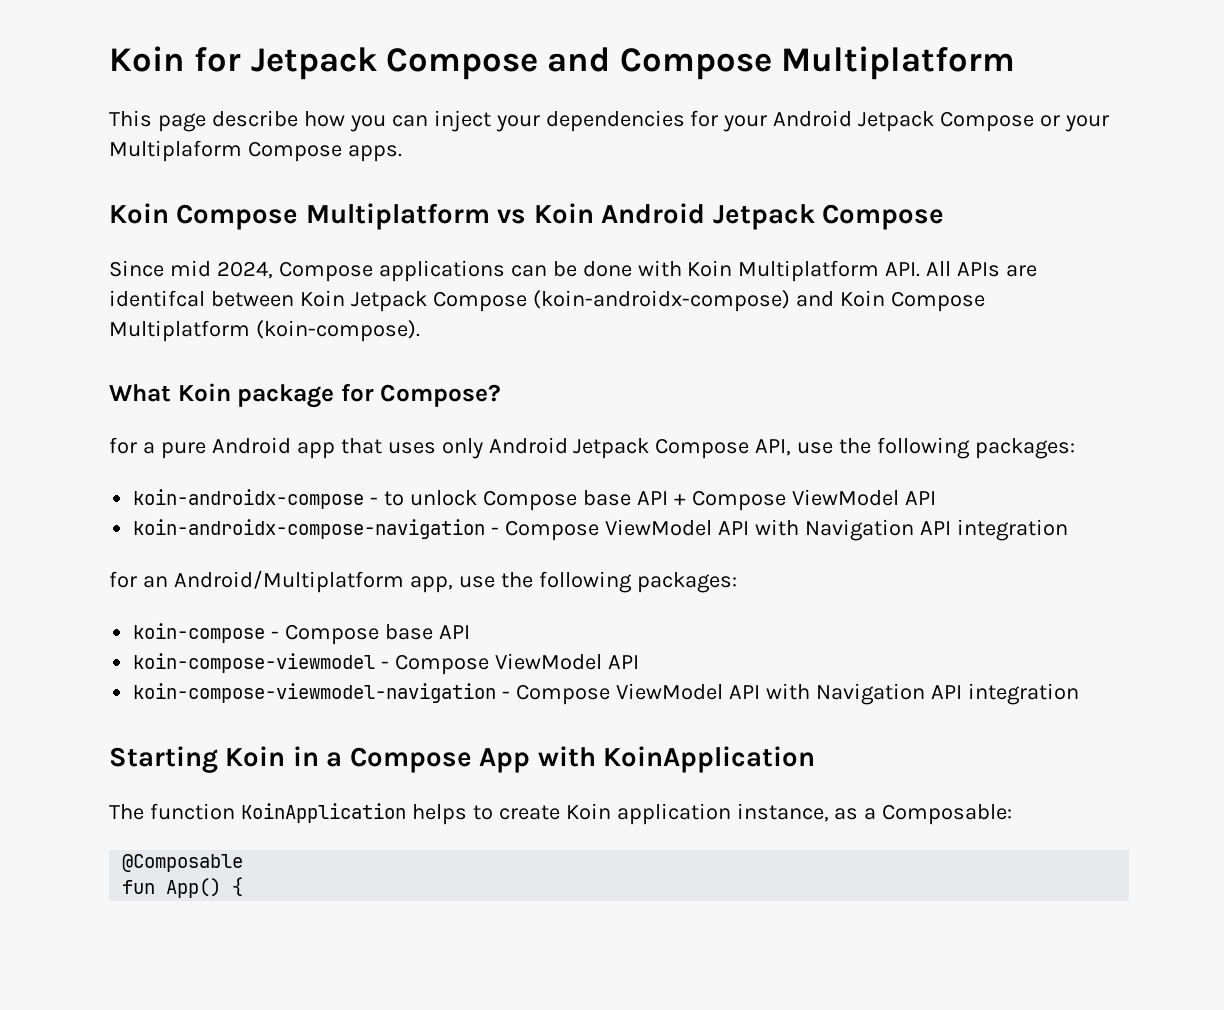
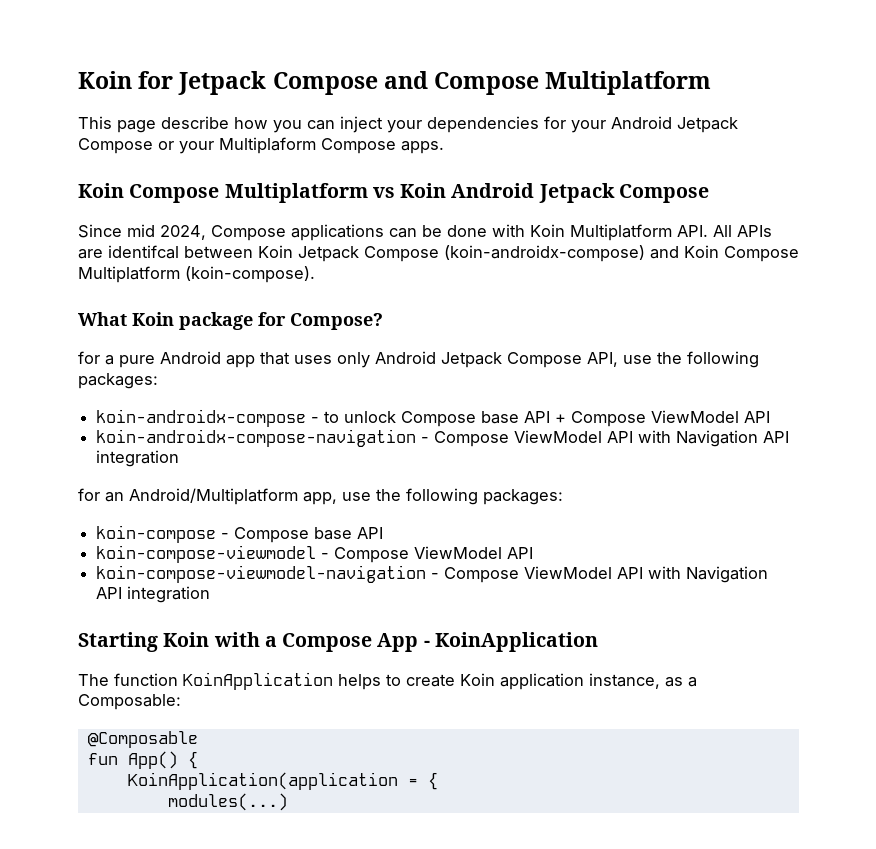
- Starting Koin in a Compose App with KoinApplication
+ Starting Koin with a Compose App - KoinApplication
+ KoinApplication(application = {
+ modules(...)

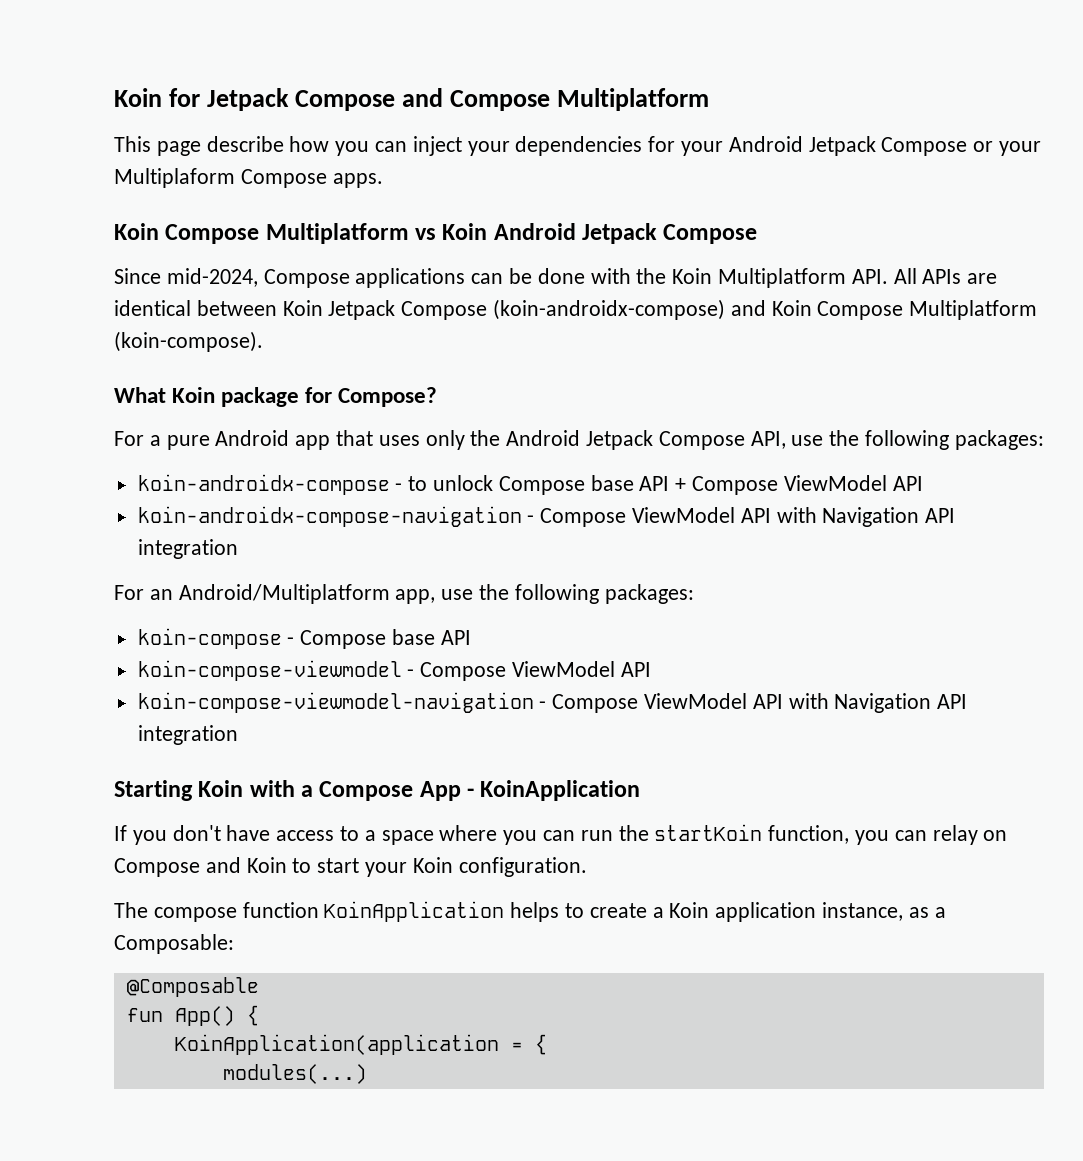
- Since mid 2024, Compose applications can be done with Koin Multiplatform API. All APIs are identifcal between Koin Jetpack Compose (koin-androidx-compose) and Koin Compose Multiplatform (koin-compose).
+ Since mid-2024, Compose applications can be done with the Koin Multiplatform API. All APIs are identical between Koin Jetpack Compose (koin-androidx-compose) and Koin Compose Multiplatform (koin-compose).
- for a pure Android app that uses only Android Jetpack Compose API, use the following packages:
+ For a pure Android app that uses only the Android Jetpack Compose API, use the following packages:
- for an Android/Multiplatform app, use the following packages:
+ For an Android/Multiplatform app, use the following packages:
+ If you don't have access to a space where you can run the startKoin function, you can relay on Compose and Koin to start your Koin configuration.
- The function KoinApplication helps to create Koin application instance, as a Composable:
+ The compose function KoinApplication helps to create a Koin application instance, as a Composable:

